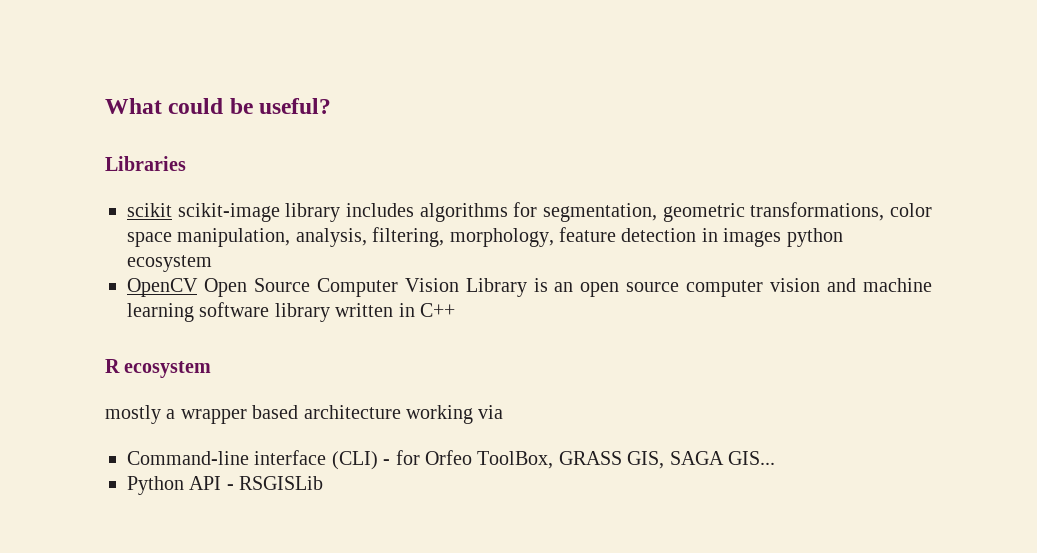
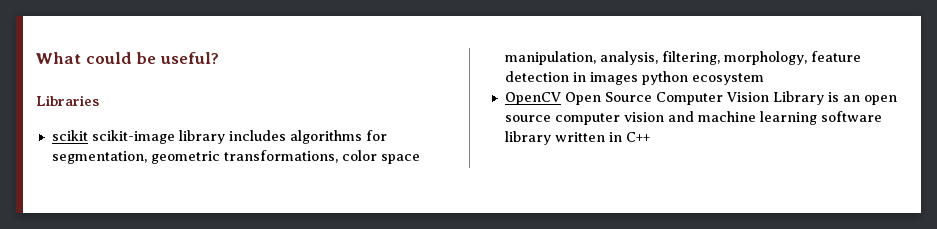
- R ecosystem
- mostly a wrapper based architecture working via
- Command-line interface (CLI) - for Orfeo ToolBox, GRASS GIS, SAGA GIS...
- Python API - RSGISLib

